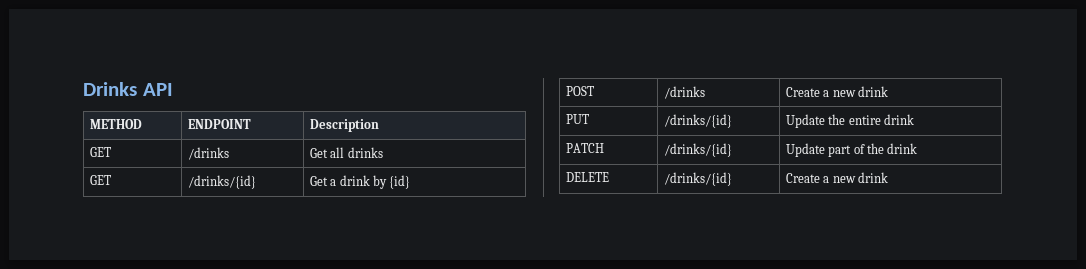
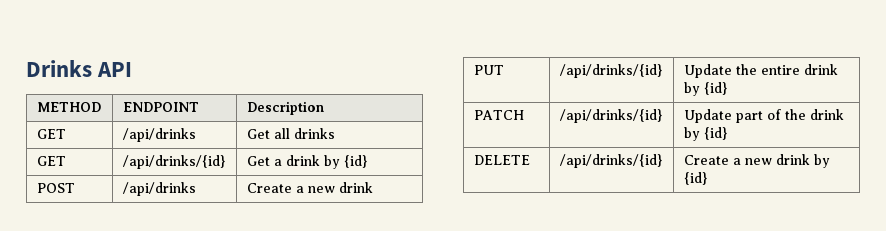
- GET | /drinks | Get all drinks
+ GET | /api/drinks | Get all drinks
- GET | /drinks/{id} | Get a drink by {id}
+ GET | /api/drinks/{id} | Get a drink by {id}
- POST | /drinks | Create a new drink
+ POST | /api/drinks | Create a new drink
- PUT | /drinks/{id} | Update the entire drink
+ PUT | /api/drinks/{id} | Update the entire drink by {id}
- PATCH | /drinks/{id} | Update part of the drink
+ PATCH | /api/drinks/{id} | Update part of the drink by {id}
- DELETE | /drinks/{id} | Create a new drink
+ DELETE | /api/drinks/{id} | Create a new drink by {id}

